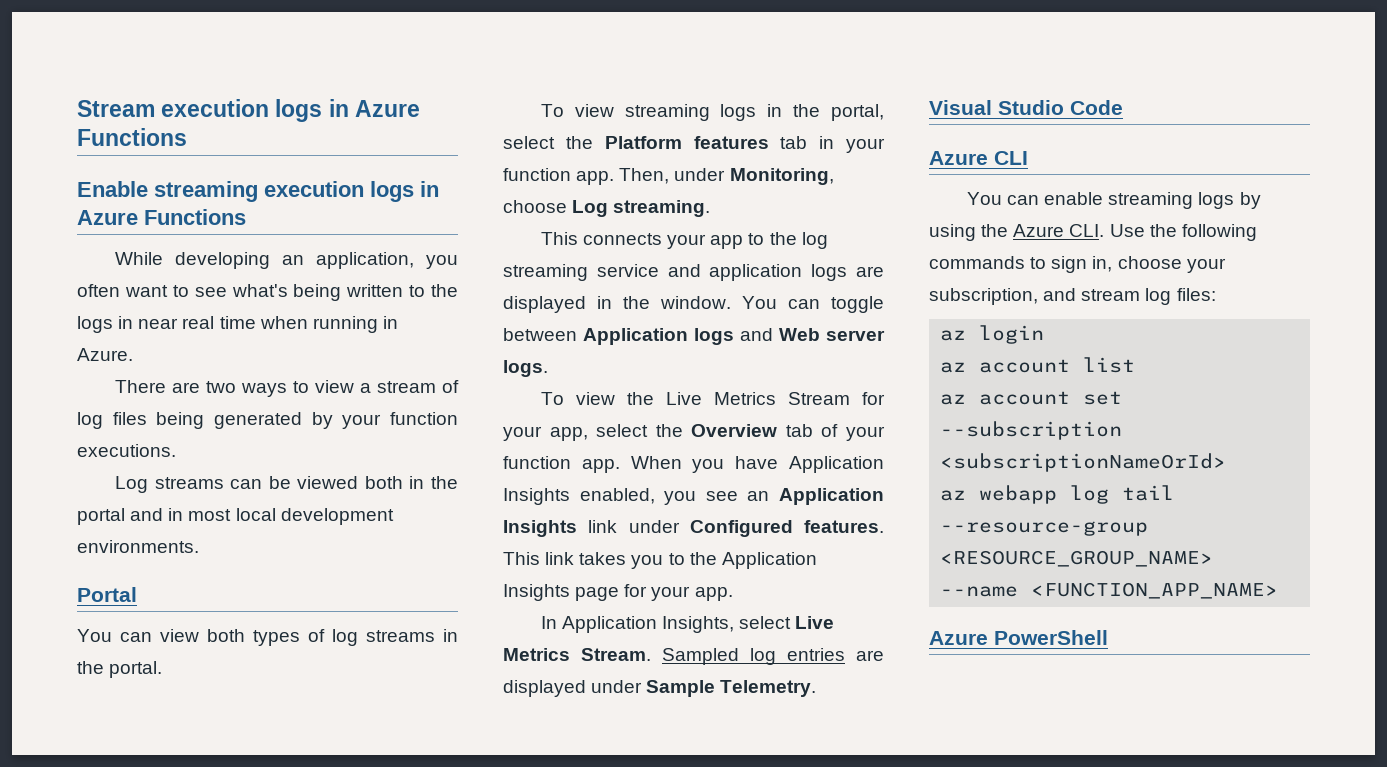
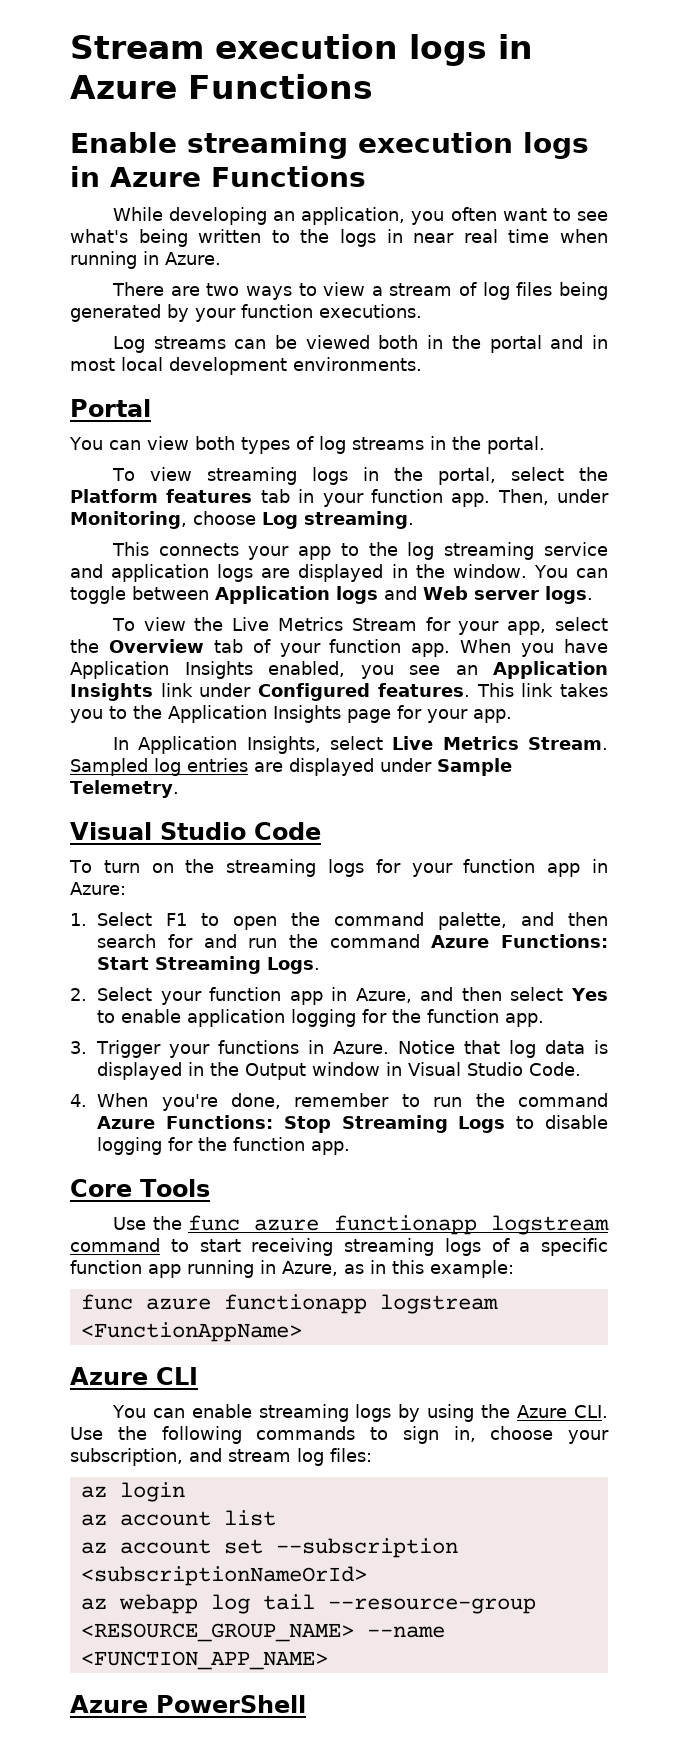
+ To turn on the streaming logs for your function app in Azure:
+ 1. Select F1 to open the command palette, and then search for and run the command Azure Functions: Start Streaming Logs.
+ 2. Select your function app in Azure, and then select Yes to enable application logging for the function app.
+ 3. Trigger your functions in Azure. Notice that log data is displayed in the Output window in Visual Studio Code.
+ 4. When you're done, remember to run the command Azure Functions: Stop Streaming Logs to disable logging for the function app.
+ Core Tools
+ Use the func azure functionapp logstream command to start receiving streaming logs of a specific function app running in Azure, as in this example:
+ func azure functionapp logstream <FunctionAppName>

